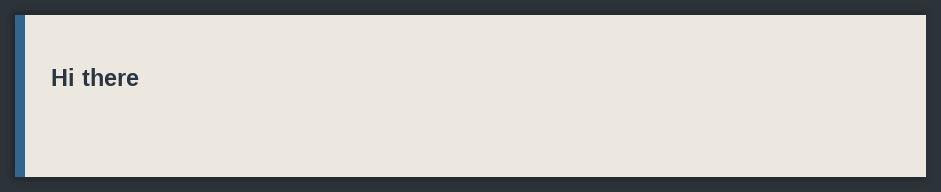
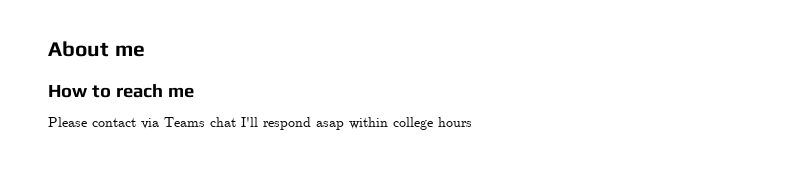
- Hi there
+ About me
+ How to reach me
+ Please contact via Teams chat I'll respond asap within college hours

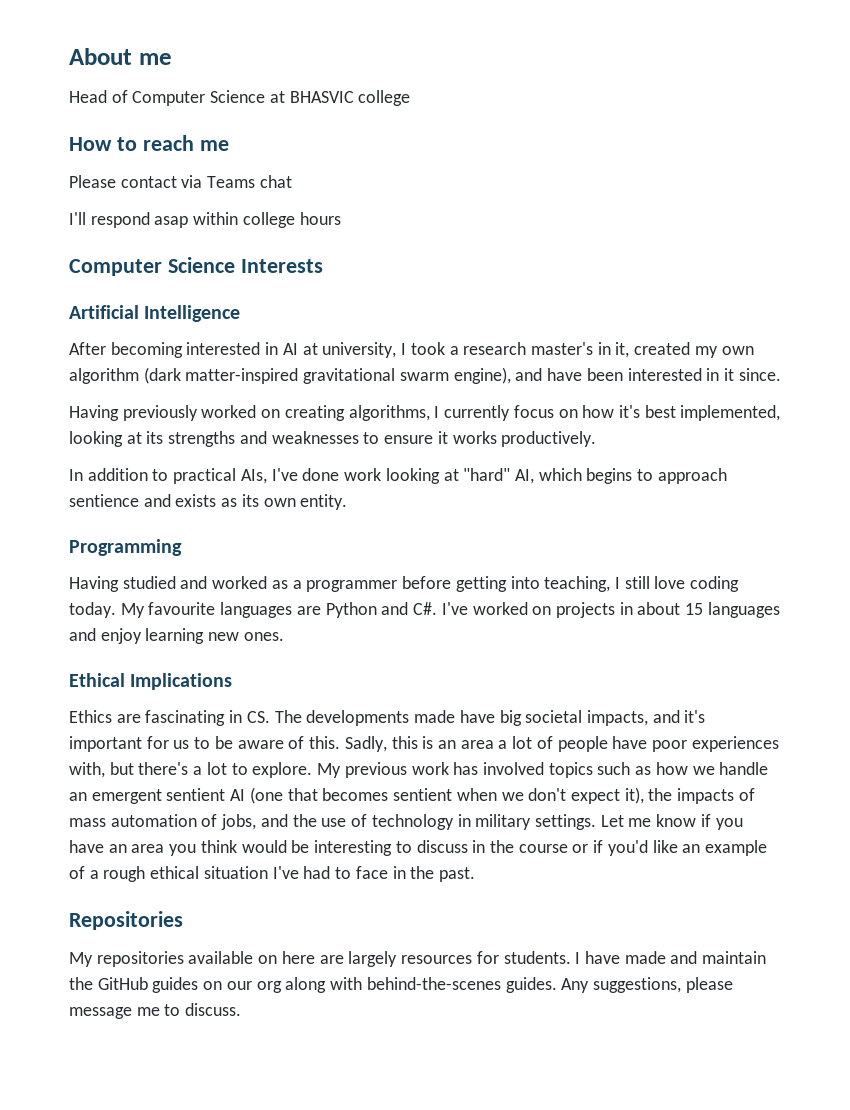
+ Head of Computer Science at BHASVIC college
- Please contact via Teams chat I'll respond asap within college hours
+ Please contact via Teams chat
+ I'll respond asap within college hours
+ Computer Science Interests
+ Artificial Intelligence
+ After becoming interested in AI at university, I took a research master's in it, created my own algorithm (dark matter-inspired gravitational swarm engine), and have been interested in it since.
+ Having previously worked on creating algorithms, I currently focus on how it's best implemented, looking at its strengths and weaknesses to ensure it works productively.
+ In addition to practical AIs, I've done work looking at "hard" AI, which begins to approach sentience and exists as its own entity.
+ Programming
+ Having studied and worked as a programmer before getting into teaching, I still love coding today. My favourite languages are Python and C#. I've worked on projects in about 15 languages and enjoy learning new ones.
+ Ethical Implications
+ Ethics are fascinating in CS. The developments made have big societal impacts, and it's important for us to be aware of this. Sadly, this is an area a lot of people have poor experiences with, but there's a lot to explore. My previous work has involved topics such as how we handle an emergent sentient AI (one that becomes sentient when we don't expect it), the impacts of mass automation of jobs, and the use of technology in military settings. Let me know if you have an area you think would be interesting to discuss in the course or if you'd like an example of a rough ethical situation I've had to face in the past.
+ Repositories
+ My repositories available on here are largely resources for students. I have made and maintain the GitHub guides on our org along with behind-the-scenes guides. Any suggestions, please message me to discuss.

